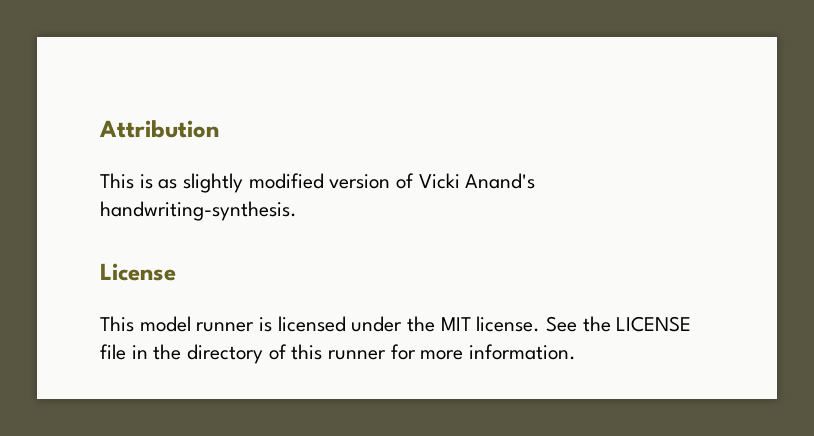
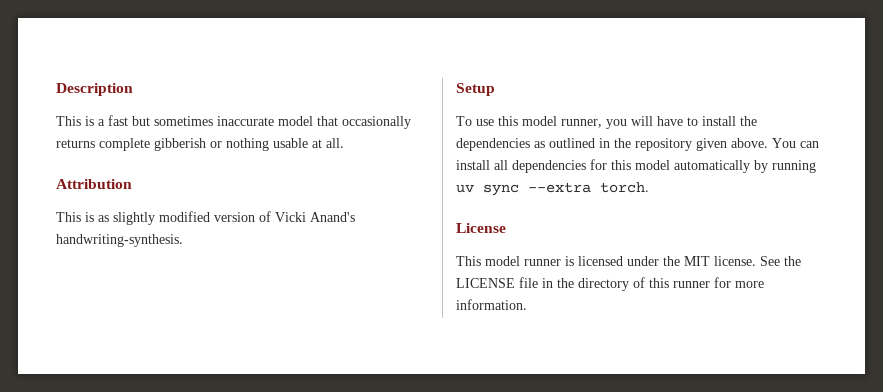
+ Description
+ This is a fast but sometimes inaccurate model that occasionally returns complete gibberish or nothing usable at all.
+ Setup
+ To use this model runner, you will have to install the dependencies as outlined in the repository given above. You can install all dependencies for this model automatically by running uv sync --extra torch.

